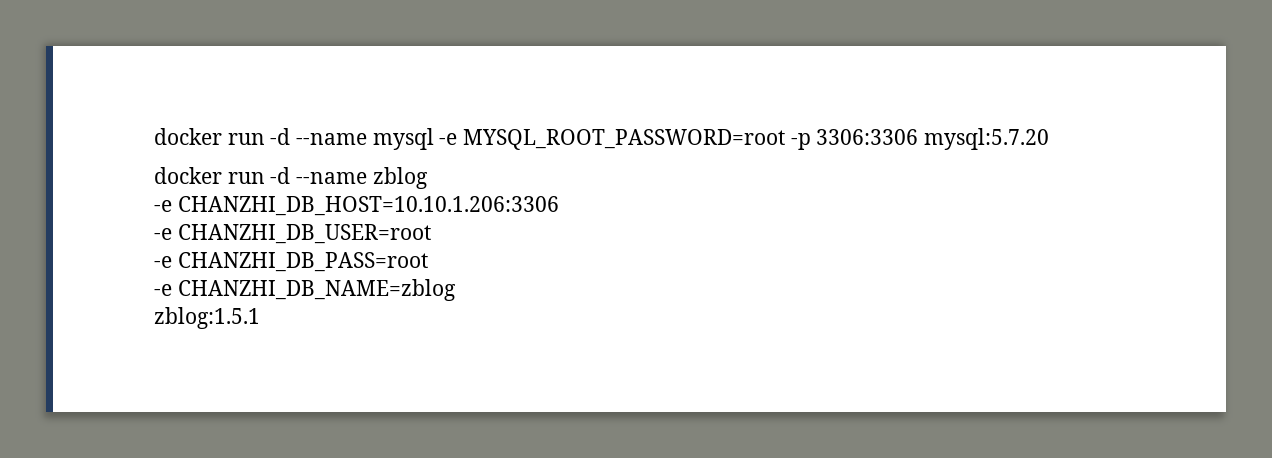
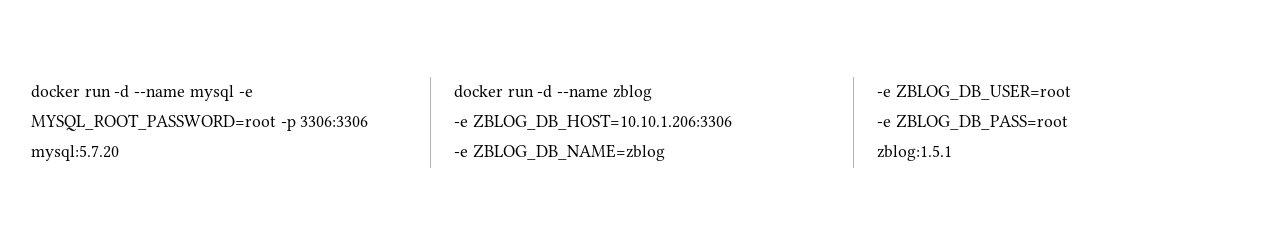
- -e CHANZHI_DB_HOST=10.10.1.206:3306
- -e CHANZHI_DB_USER=root
- -e CHANZHI_DB_PASS=root
- -e CHANZHI_DB_NAME=zblog
+ -e ZBLOG_DB_HOST=10.10.1.206:3306
+ -e ZBLOG_DB_NAME=zblog
+ -e ZBLOG_DB_USER=root
+ -e ZBLOG_DB_PASS=root

